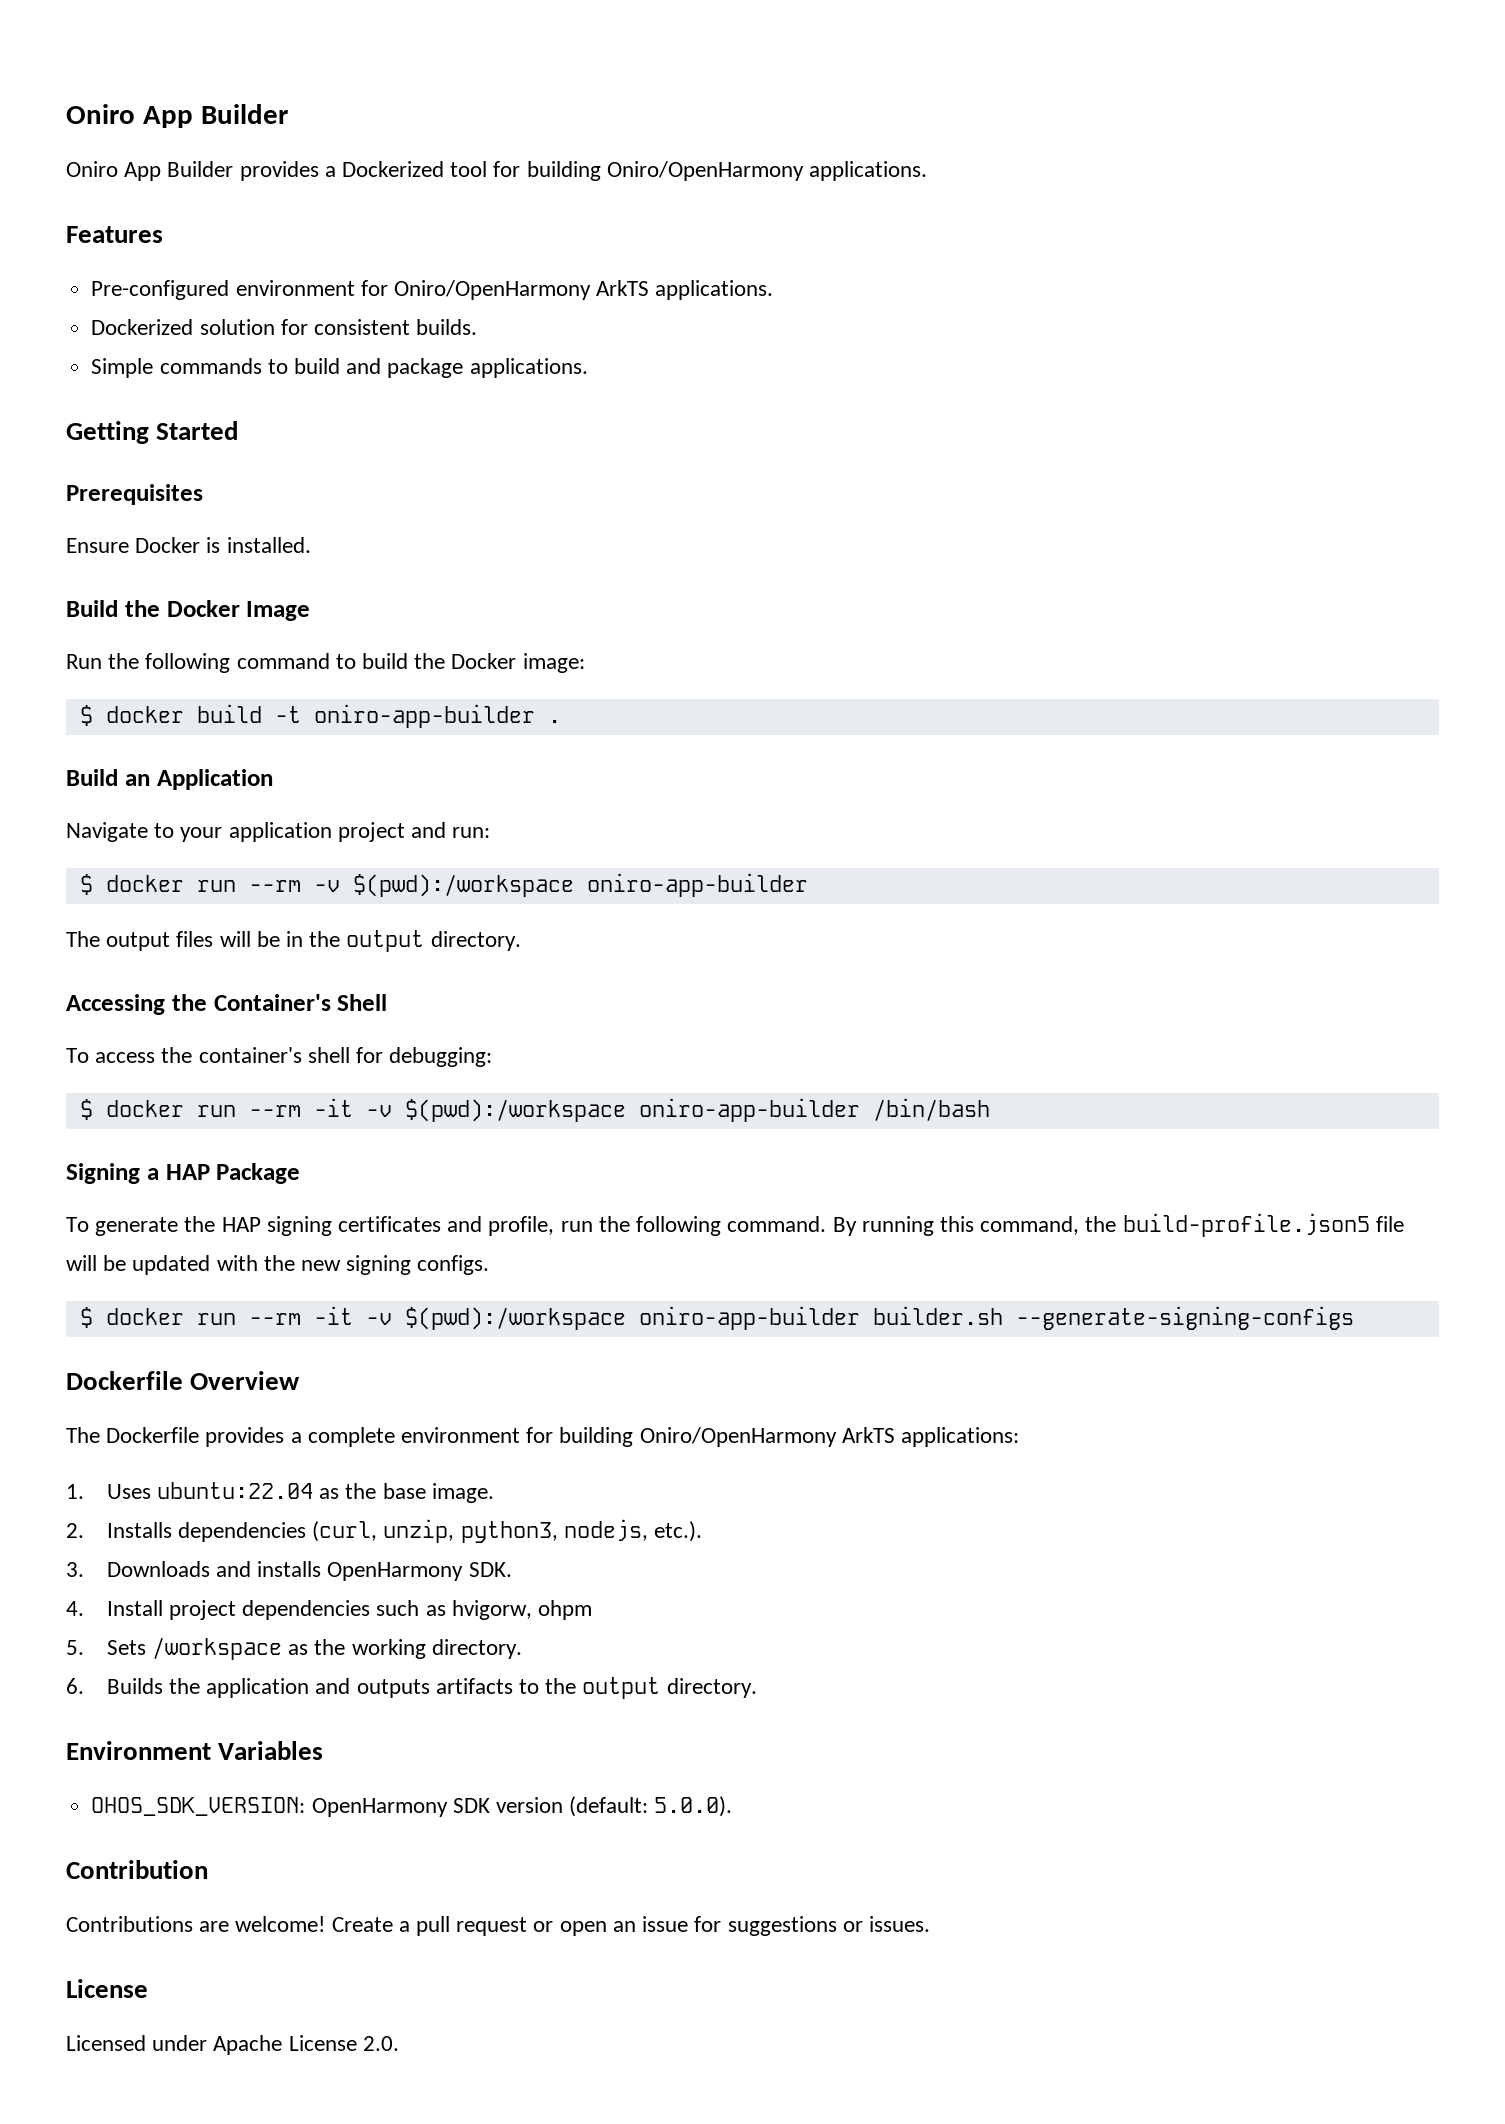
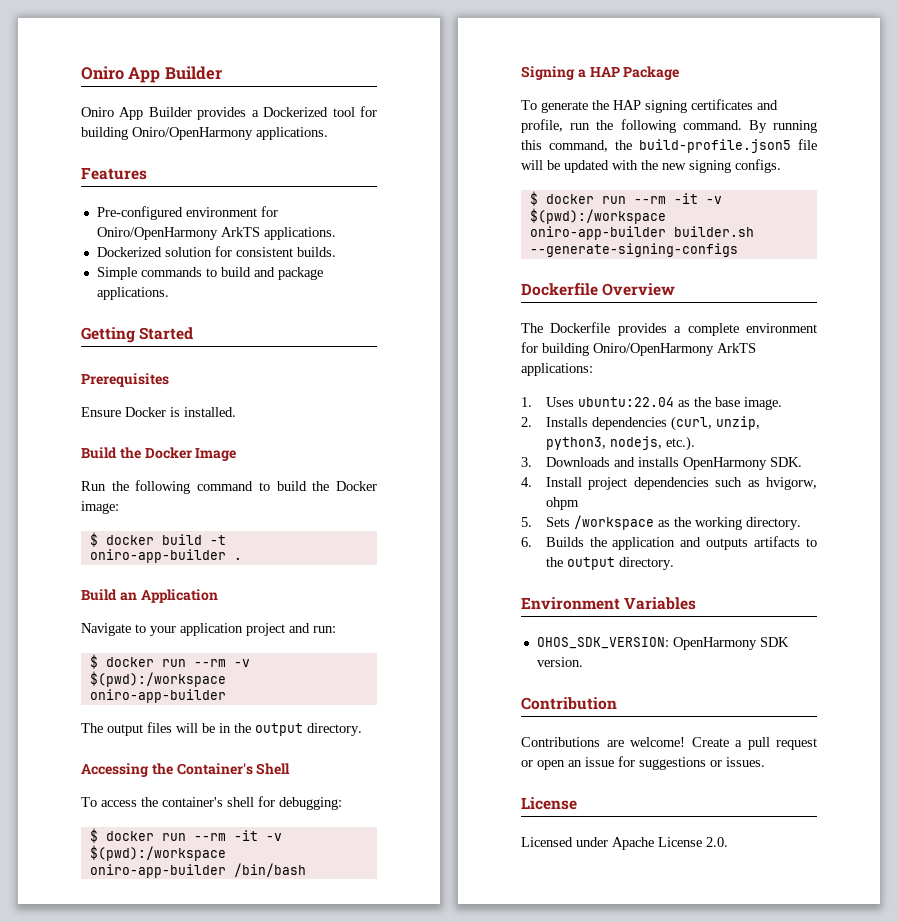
- OHOS_SDK_VERSION: OpenHarmony SDK version (default: 5.0.0).
+ OHOS_SDK_VERSION: OpenHarmony SDK version.

